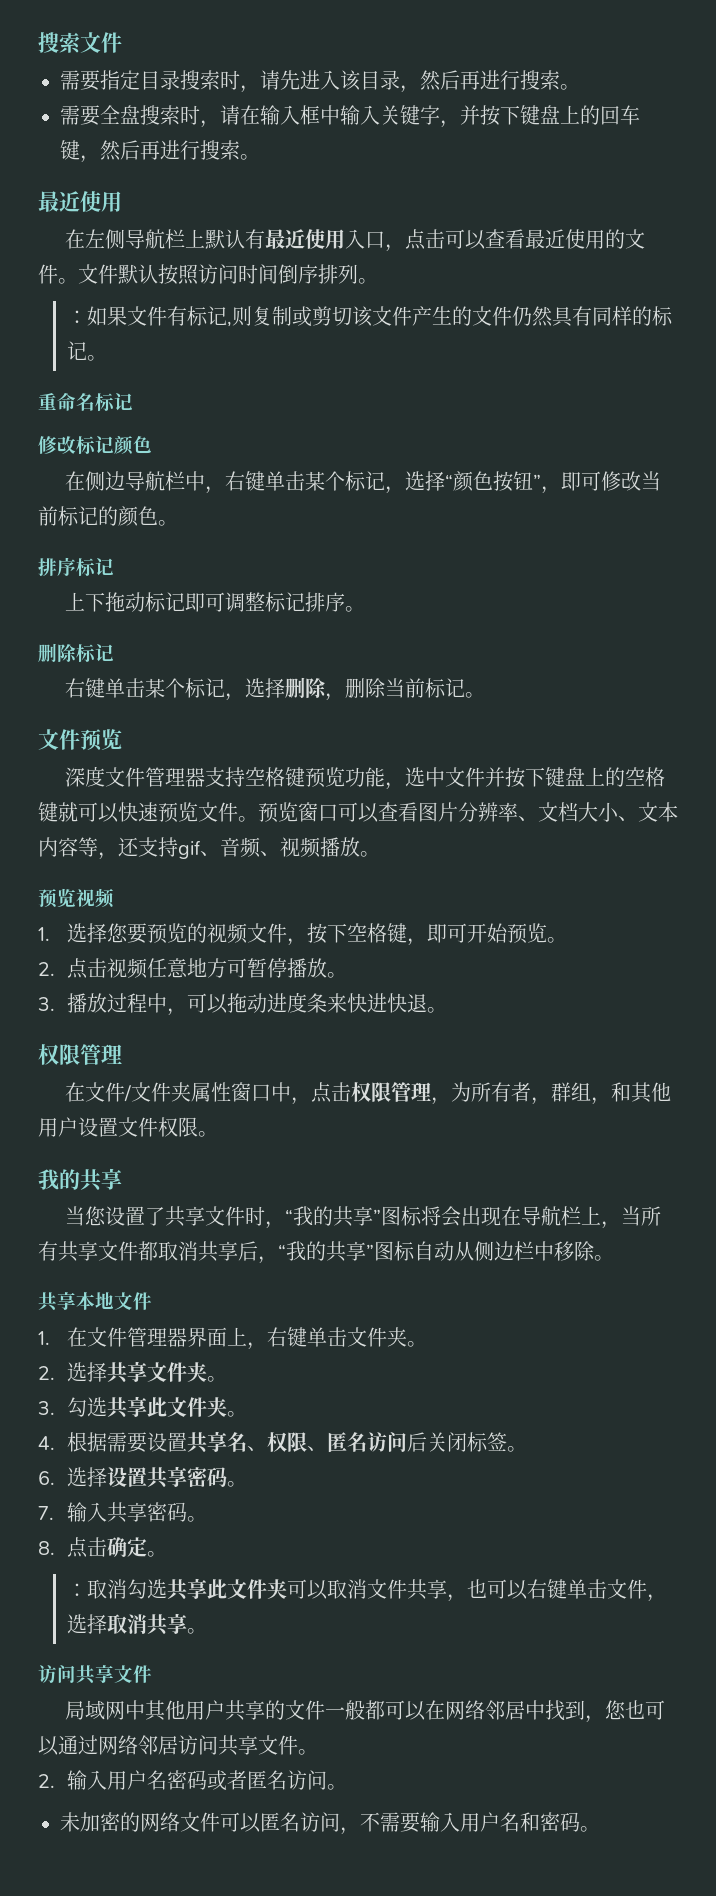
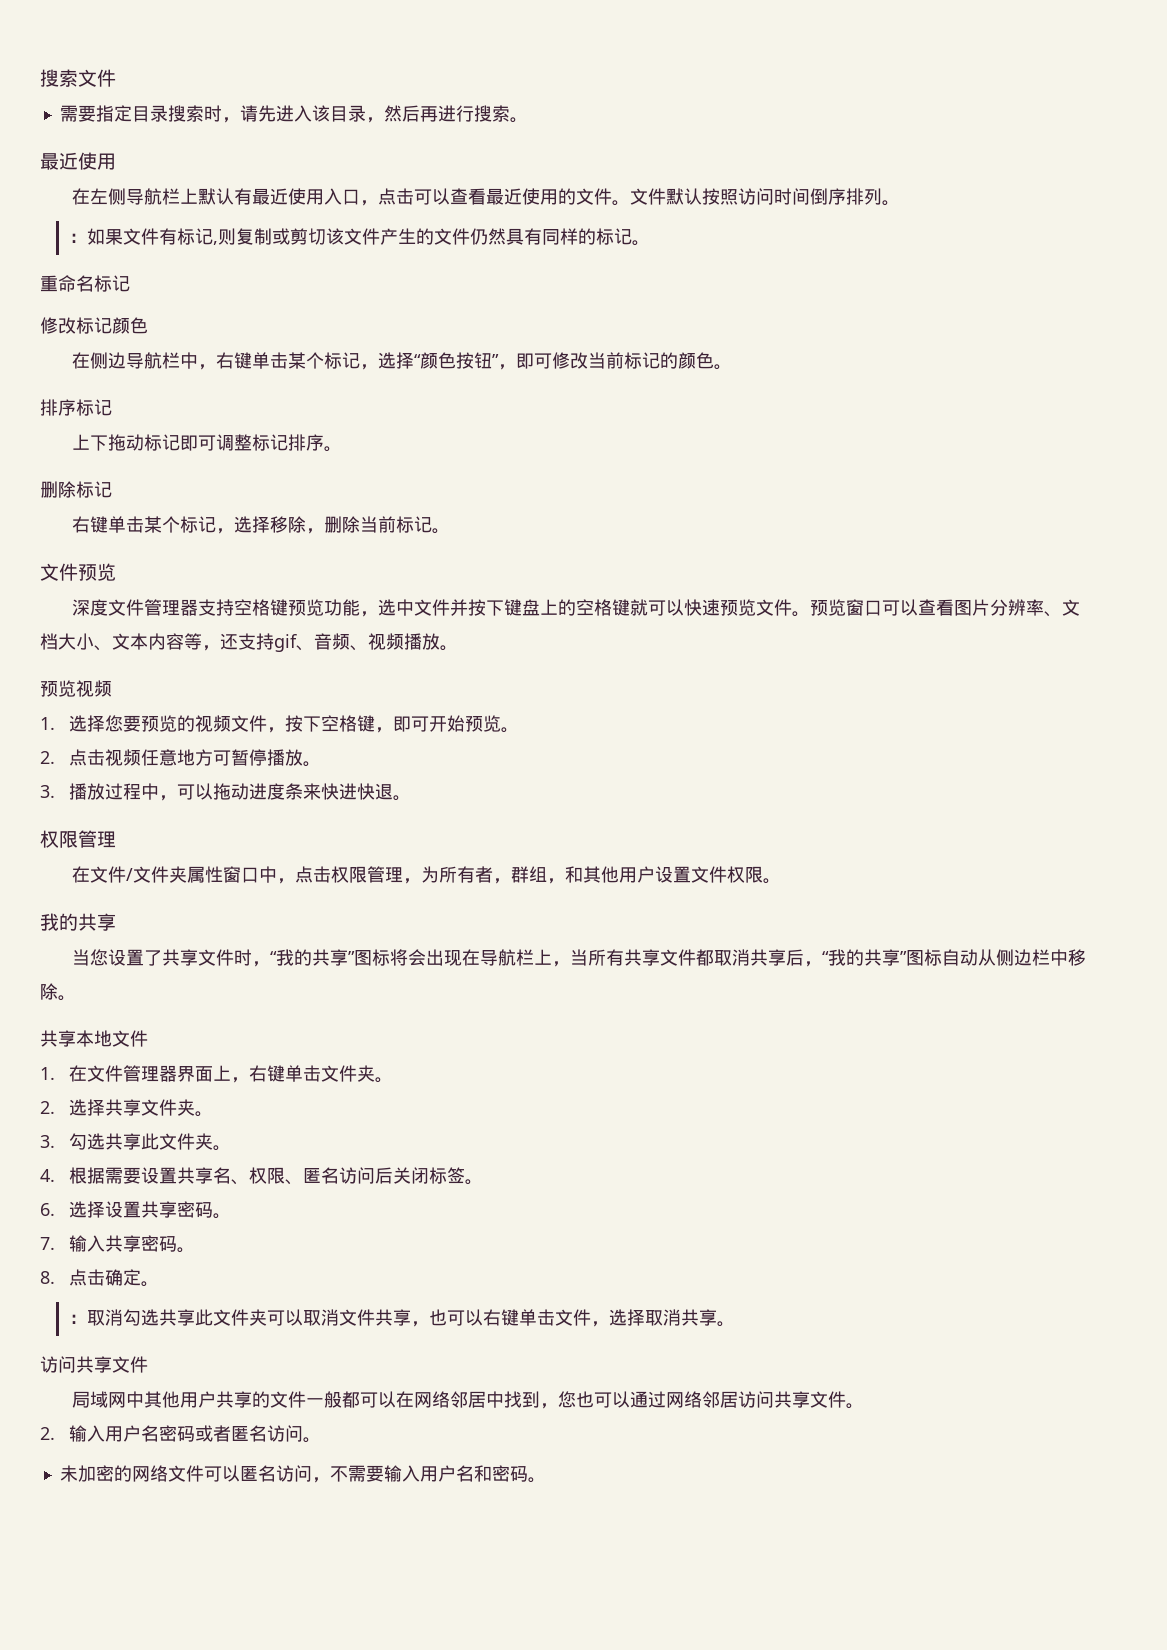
- 需要全盘搜索时，请在输入框中输入关键字，并按下键盘上的回车键，然后再进行搜索。
- 右键单击某个标记，选择删除，删除当前标记。
+ 右键单击某个标记，选择移除，删除当前标记。

